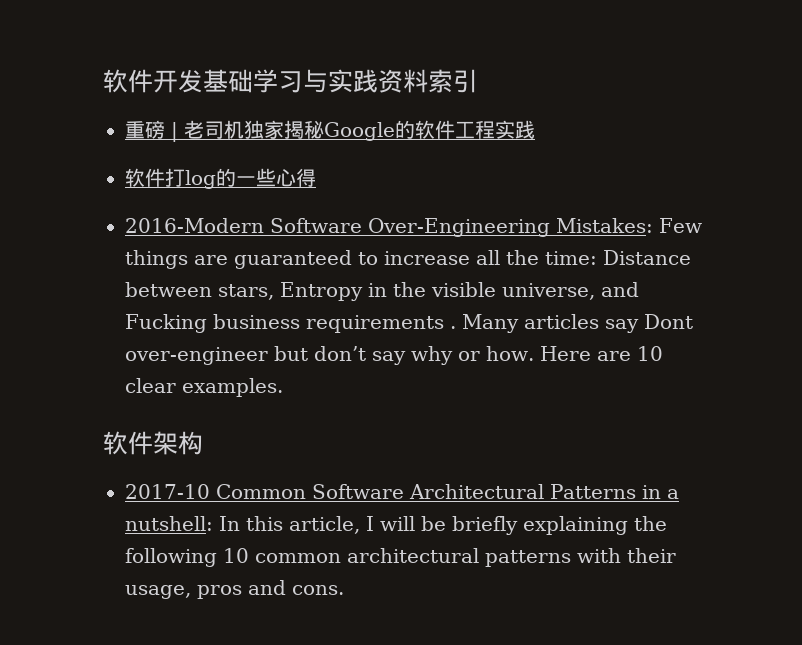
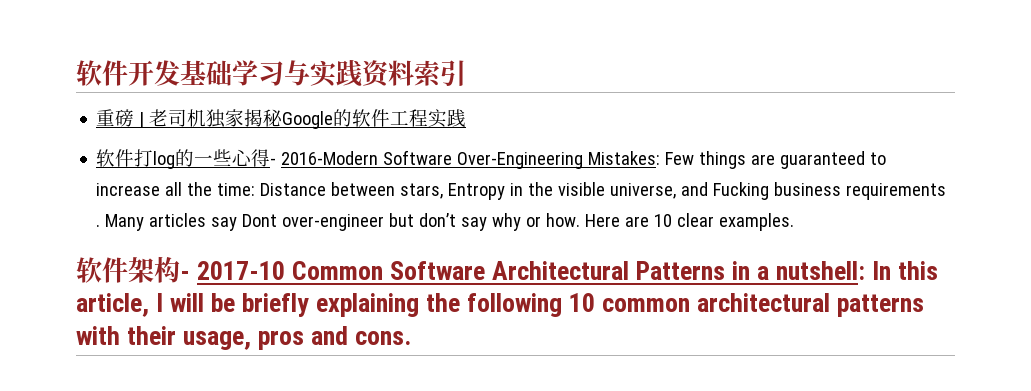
- 软件打log的一些心得
- 2016-Modern Software Over-Engineering Mistakes: Few things are guaranteed to increase all the time: Distance between stars, Entropy in the visible universe, and Fucking business requirements .
+ 软件打log的一些心得- 2016-Modern Software Over-Engineering Mistakes: Few things are guaranteed to increase all the time: Distance between stars, Entropy in the visible universe, and Fucking business requirements .
- 软件架构
- 2017-10 Common Software Architectural Patterns in a nutshell: In this article, I will be briefly explaining the following 10 common architectural patterns with their usage, pros and cons.
+ 软件架构- 2017-10 Common Software Architectural Patterns in a nutshell: In this article, I will be briefly explaining the following 10 common architectural patterns with their usage, pros and cons.

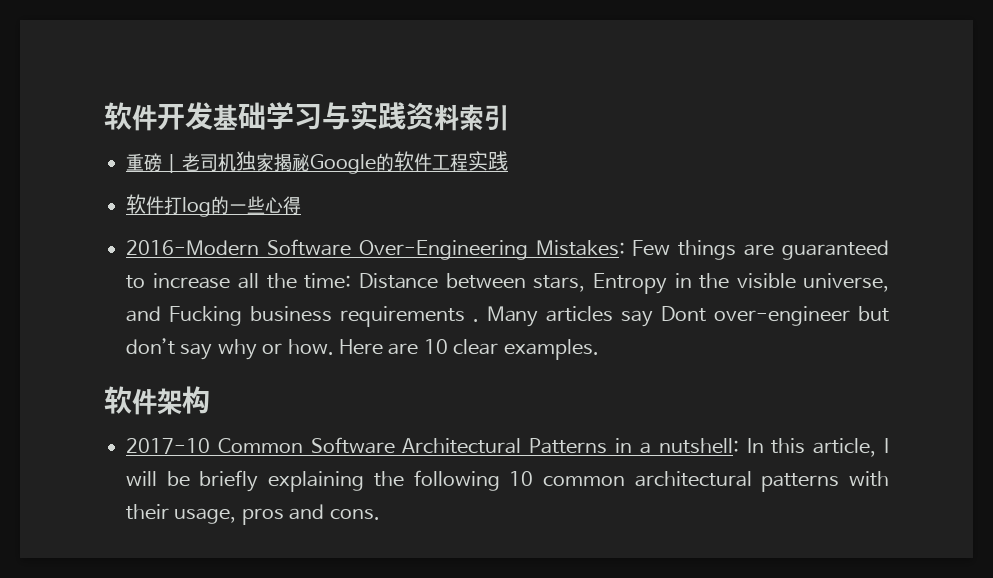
- 软件打log的一些心得- 2016-Modern Software Over-Engineering Mistakes: Few things are guaranteed to increase all the time: Distance between stars, Entropy in the visible universe, and Fucking business requirements .
+ 软件打log的一些心得
+ 2016-Modern Software Over-Engineering Mistakes: Few things are guaranteed to increase all the time: Distance between stars, Entropy in the visible universe, and Fucking business requirements .
- 软件架构- 2017-10 Common Software Architectural Patterns in a nutshell: In this article, I will be briefly explaining the following 10 common architectural patterns with their usage, pros and cons.
+ 软件架构
+ 2017-10 Common Software Architectural Patterns in a nutshell: In this article, I will be briefly explaining the following 10 common architectural patterns with their usage, pros and cons.

